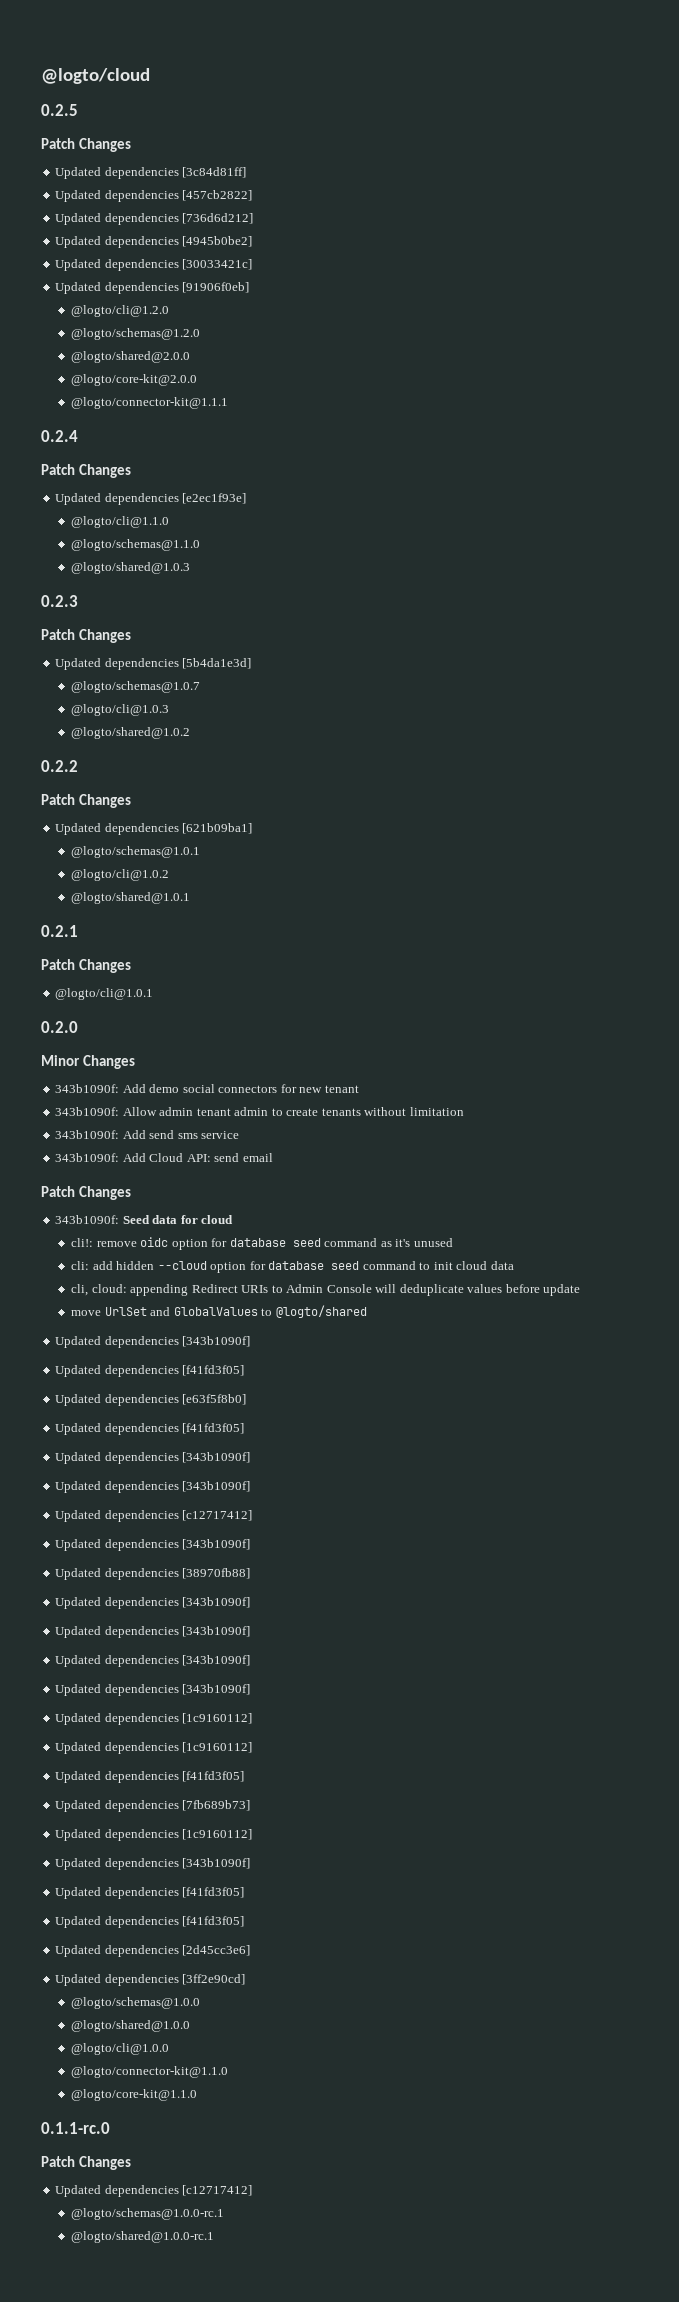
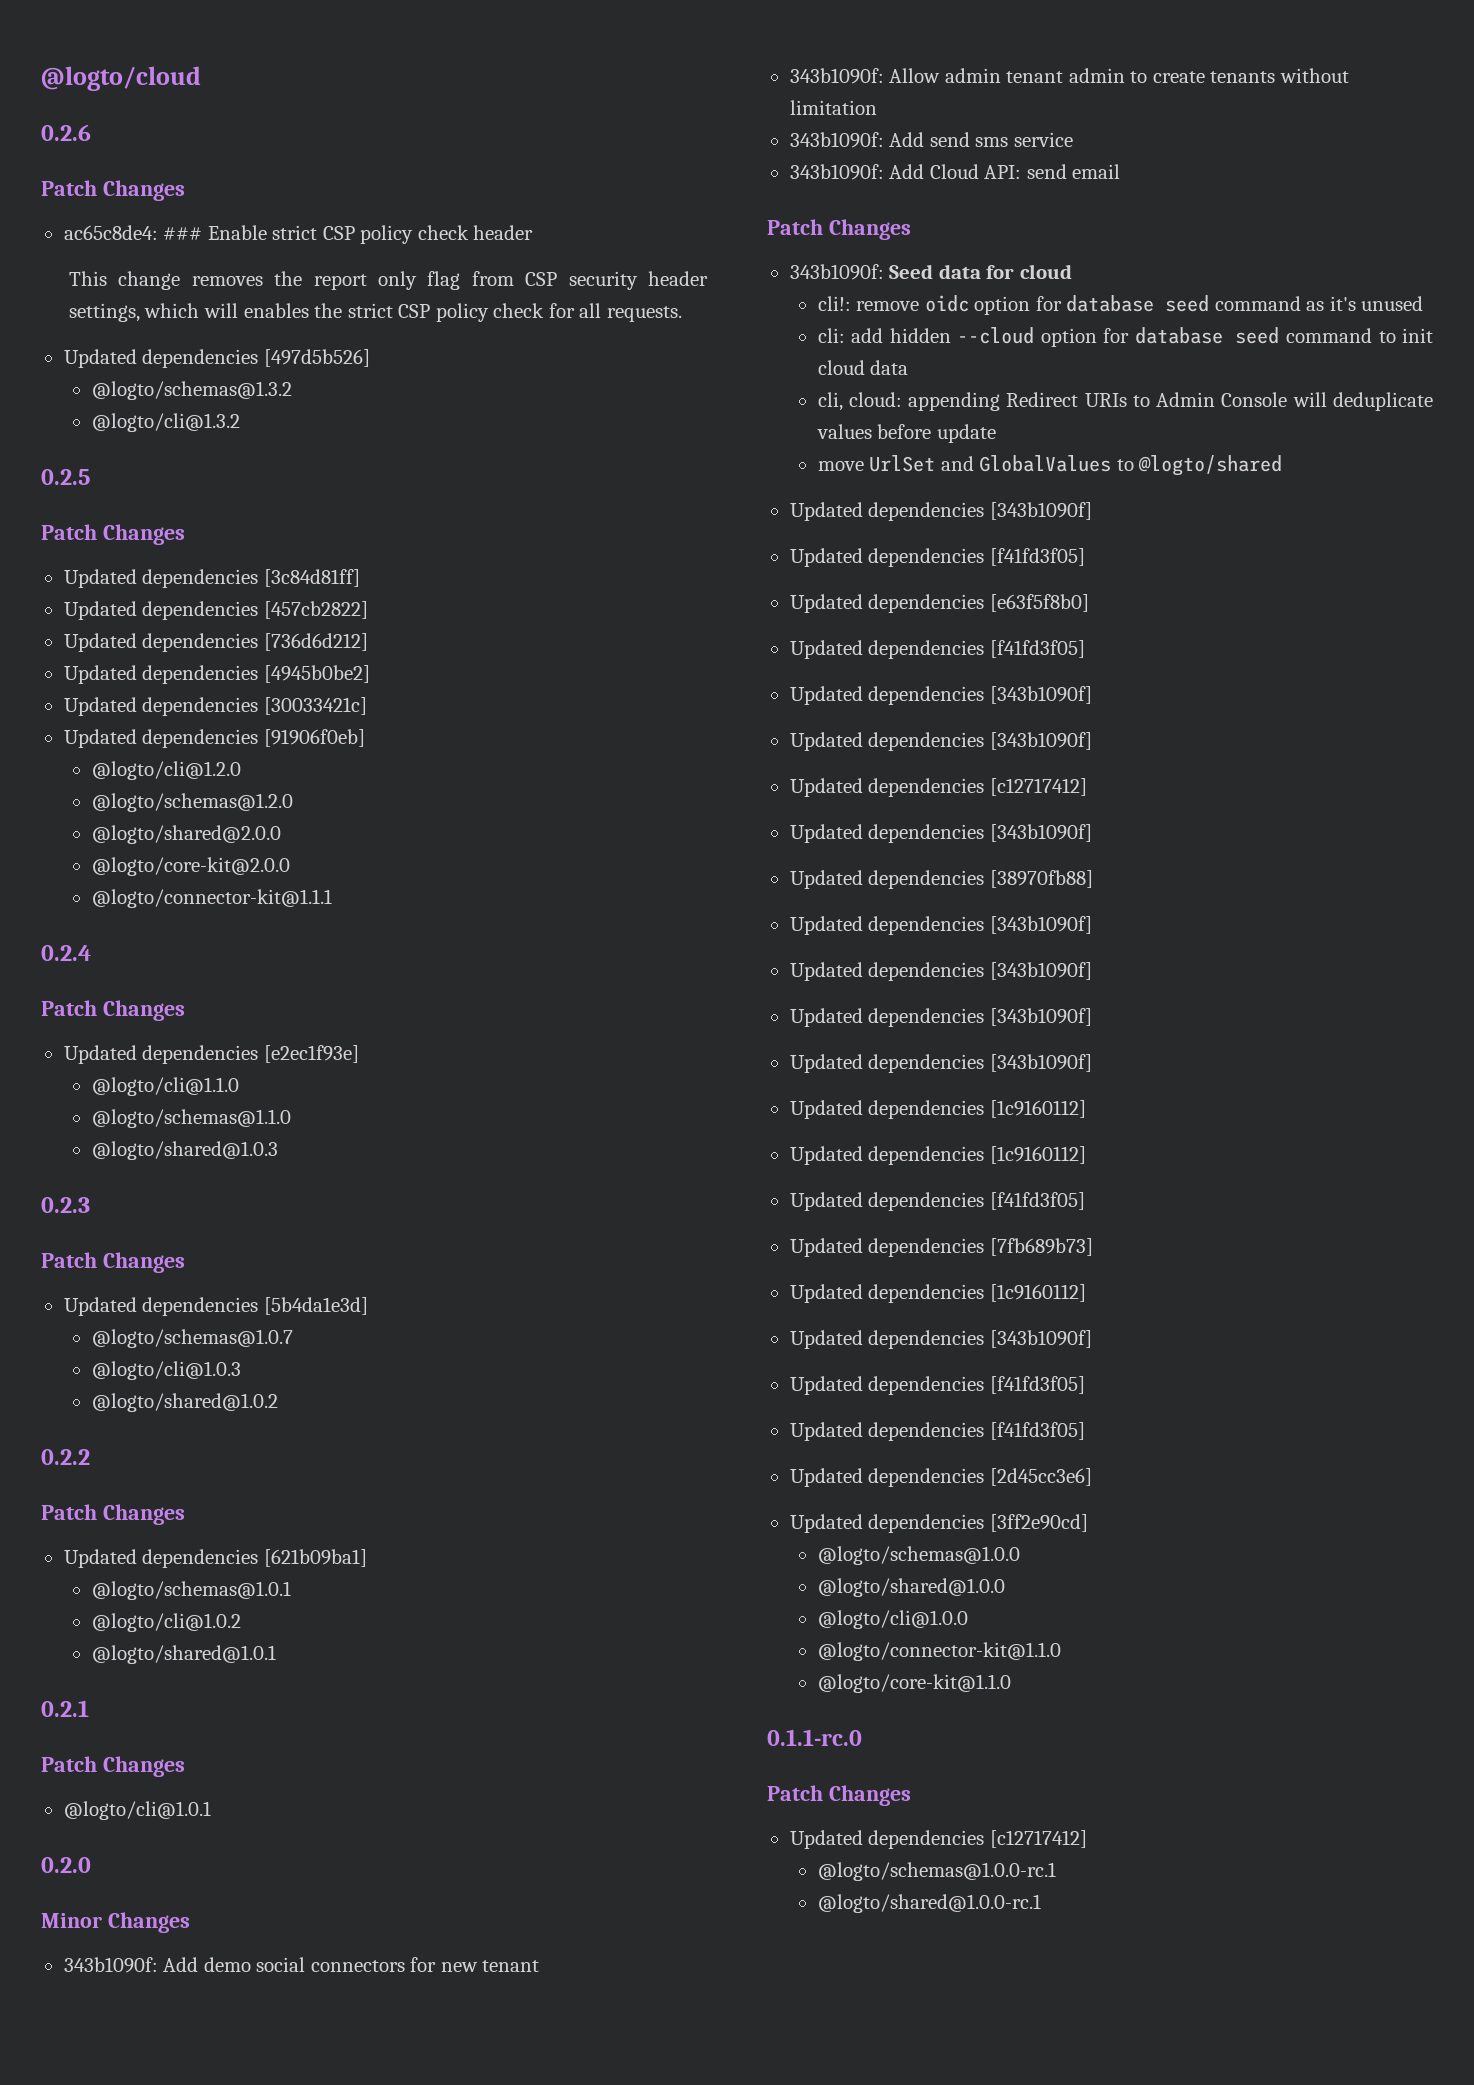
+ 0.2.6
+ Patch Changes
+ ac65c8de4: ### Enable strict CSP policy check header
+ This change removes the report only flag from CSP security header settings, which will enables the strict CSP policy check for all requests.
+ Updated dependencies [497d5b526]
+ @logto/schemas@1.3.2
+ @logto/cli@1.3.2

